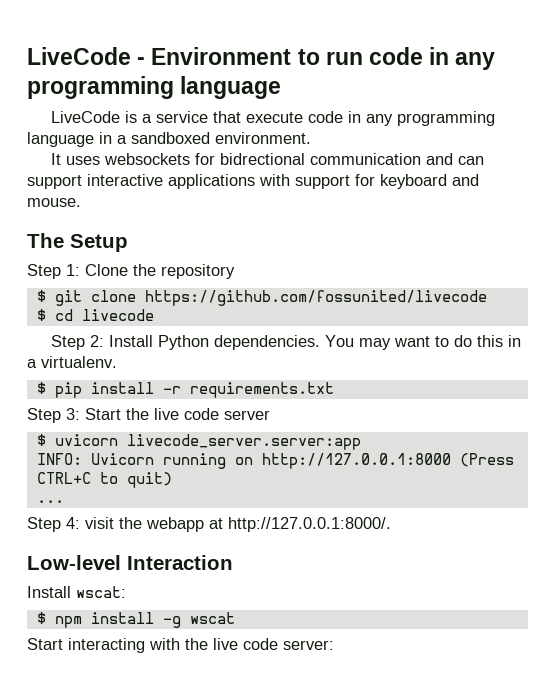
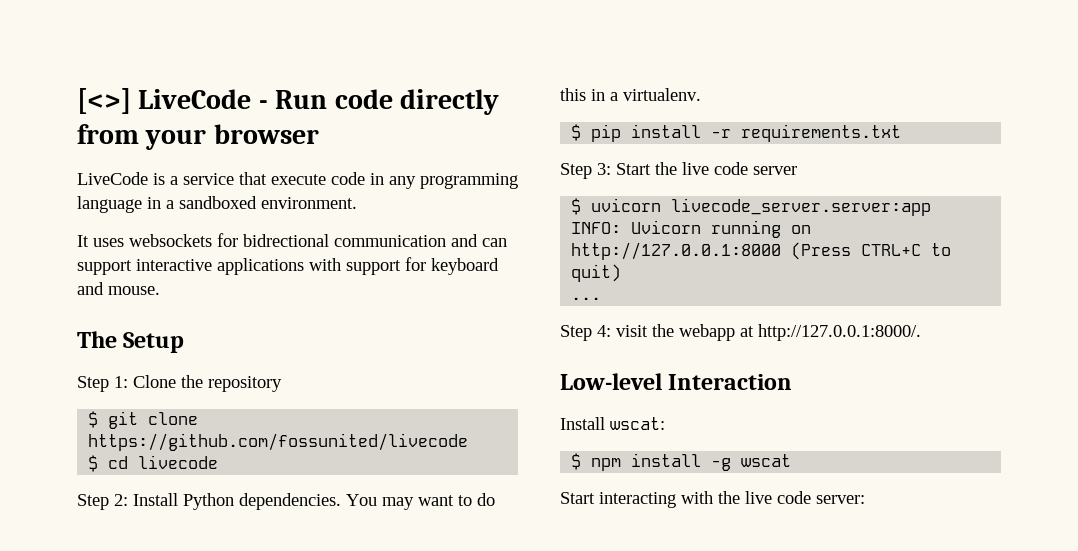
- LiveCode - Environment to run code in any programming language
+ [<>] LiveCode - Run code directly from your browser

